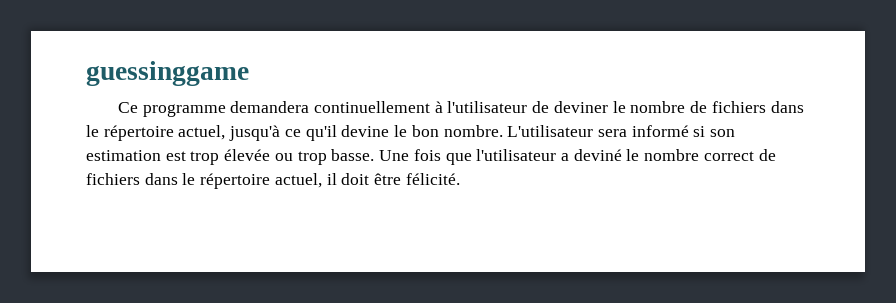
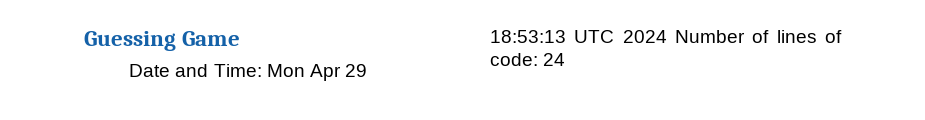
- guessinggame
- Ce programme demandera continuellement à l'utilisateur de deviner le nombre de fichiers dans le répertoire actuel, jusqu'à ce qu'il devine le bon nombre. L'utilisateur sera informé si son estimation est trop élevée ou trop basse. Une fois que l'utilisateur a deviné le nombre correct de fichiers dans le répertoire actuel, il doit être félicité.
+ Guessing Game
+ Date and Time: Mon Apr 29 18:53:13 UTC 2024 Number of lines of code: 24

